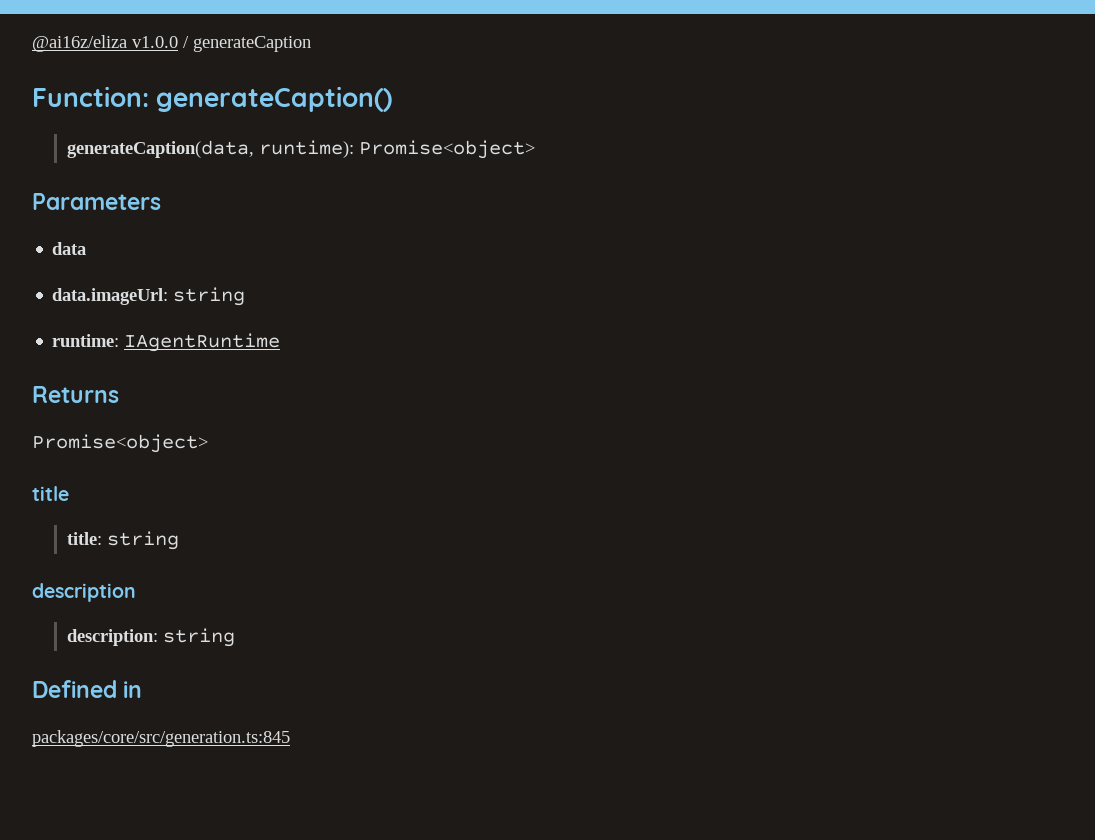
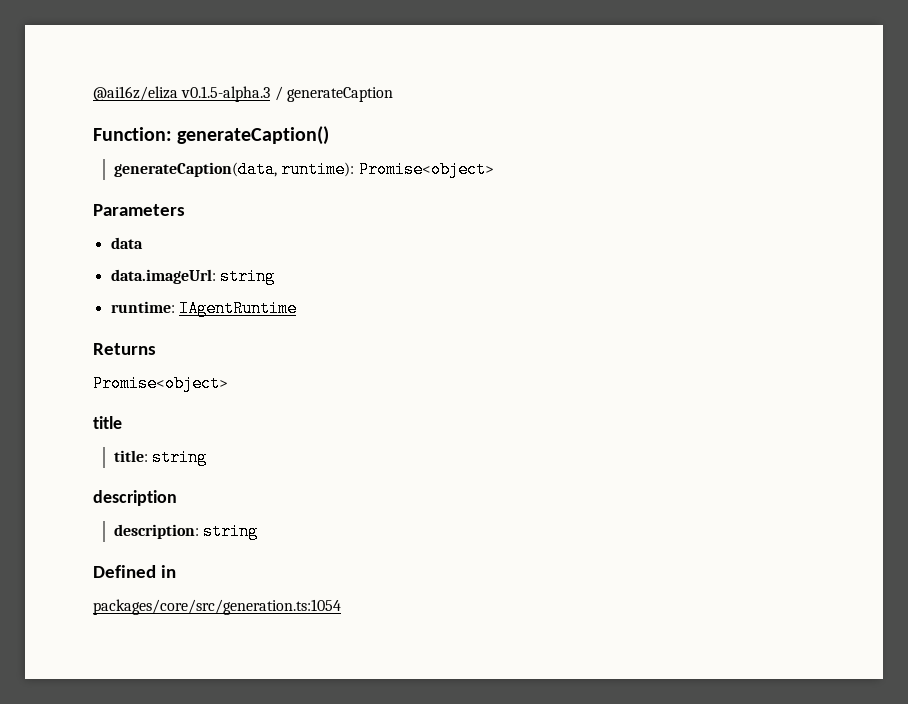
- @ai16z/eliza v1.0.0 / generateCaption
+ @ai16z/eliza v0.1.5-alpha.3 / generateCaption
- packages/core/src/generation.ts:845
+ packages/core/src/generation.ts:1054

